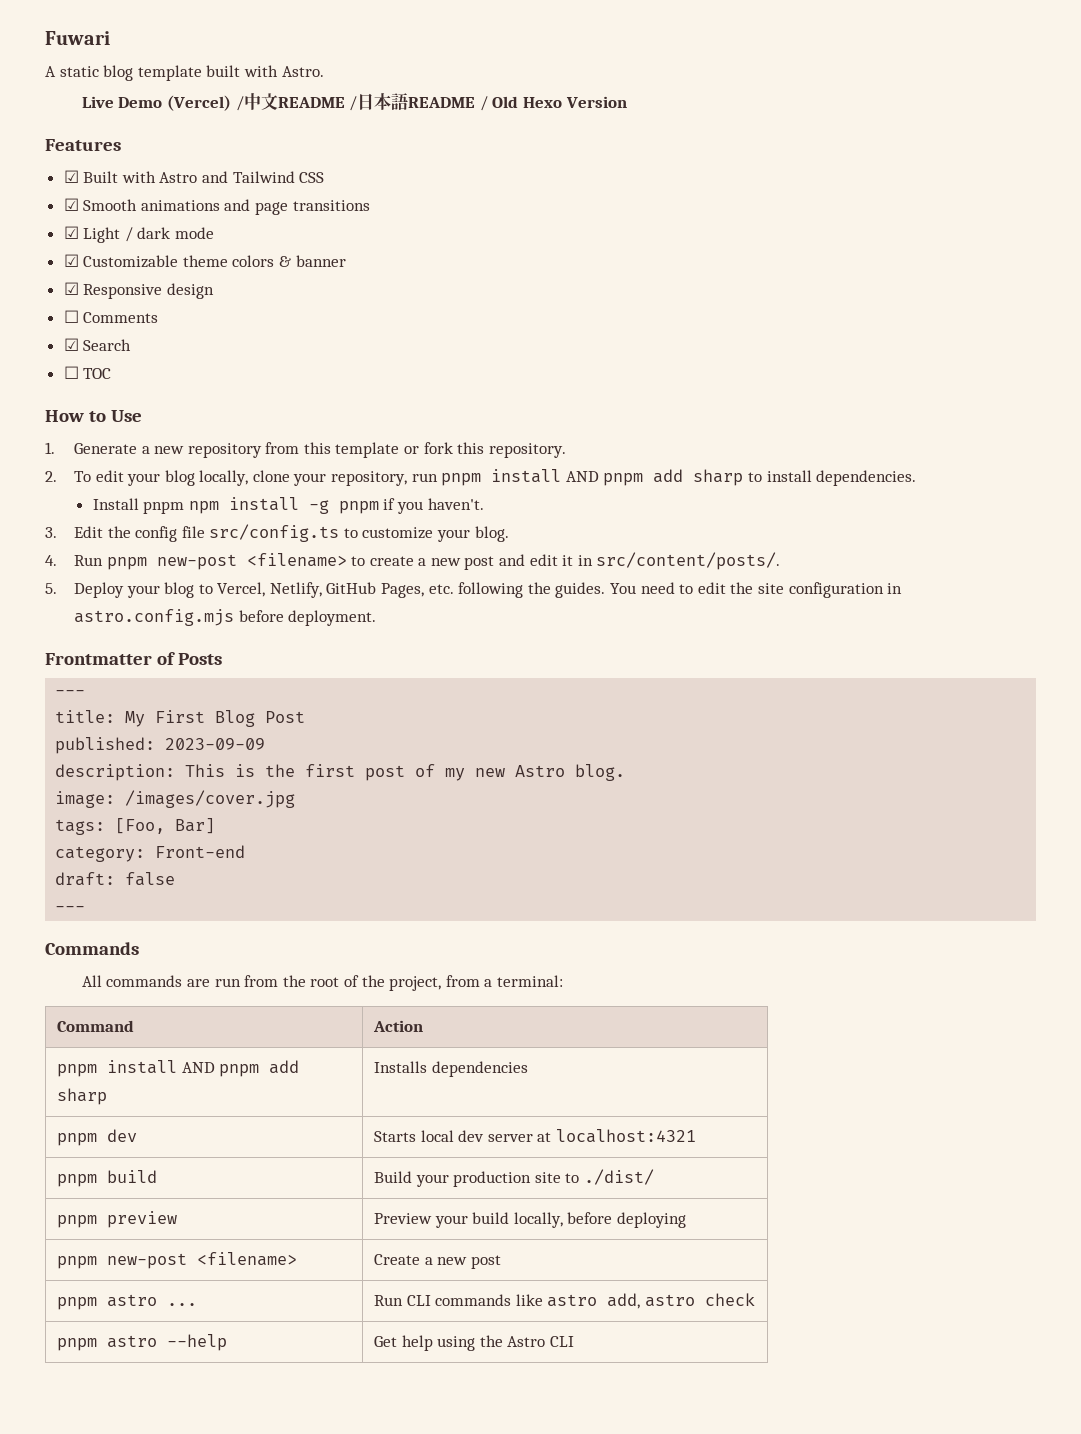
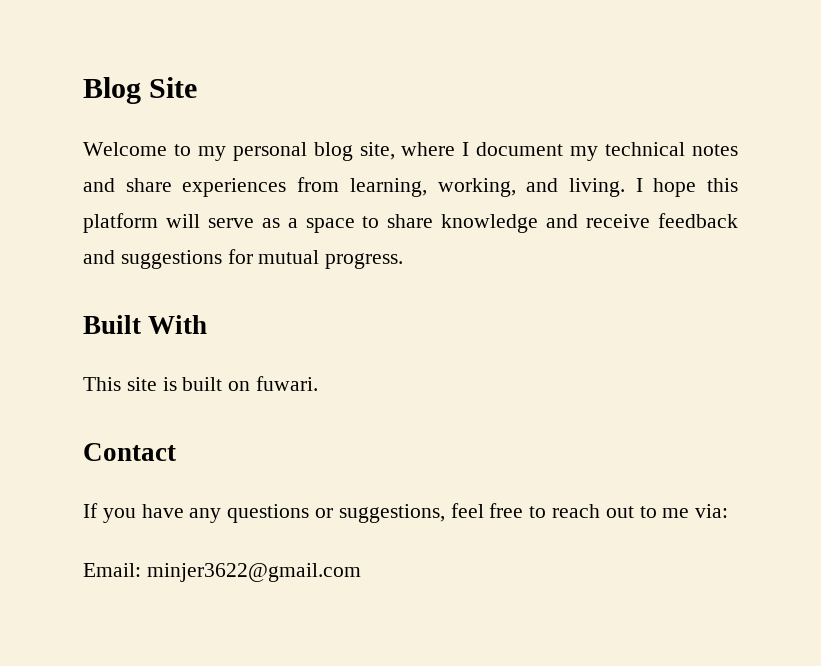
- Fuwari
- A static blog template built with Astro.
- Live Demo (Vercel) /中文README /日本語README / Old Hexo Version
- Features
- ☑ Built with Astro and Tailwind CSS
- ☑ Smooth animations and page transitions
- ☑ Light / dark mode
- ☑ Customizable theme colors & banner
- ☑ Responsive design
- ☐ Comments
- ☑ Search
- ☐ TOC
- How to Use
- 1. Generate a new repository from this template or fork this repository.
- 2. To edit your blog locally, clone your repository, run pnpm install AND pnpm add sharp to install dependencies.
- Install pnpm npm install -g pnpm if you haven't.
- 3. Edit the config file src/config.ts to customize your blog.
- 4. Run pnpm new-post <filename> to create a new post and edit it in src/content/posts/.
- 5. Deploy your blog to Vercel, Netlify, GitHub Pages, etc. following the guides. You need to edit the site configuration in astro.config.mjs before deployment.
- Frontmatter of Posts
- ---
- title: My First Blog Post
- published: 2023-09-09
- description: This is the first post of my new Astro blog.
- image: /images/cover.jpg
- tags: [Foo, Bar]
- category: Front-end
- draft: false
- ---
- Commands
- All commands are run from the root of the project, from a terminal:
- Command | Action
- pnpm install AND pnpm add sharp | Installs dependencies
- pnpm dev | Starts local dev server at localhost:4321
- pnpm build | Build your production site to ./dist/
- pnpm preview | Preview your build locally, before deploying
- pnpm new-post <filename> | Create a new post
- pnpm astro ... | Run CLI commands like astro add, astro check
- pnpm astro --help | Get help using the Astro CLI
+ Blog Site
+ Welcome to my personal blog site, where I document my technical notes and share experiences from learning, working, and living. I hope this platform will serve as a space to share knowledge and receive feedback and suggestions for mutual progress.
+ Built With
+ This site is built on fuwari.
+ Contact
+ If you have any questions or suggestions, feel free to reach out to me via:
+ Email: minjer3622@gmail.com

